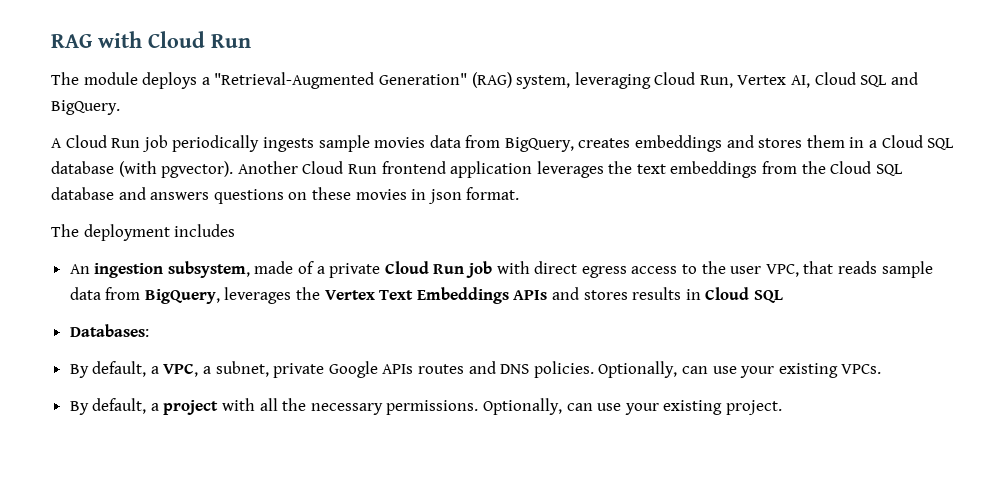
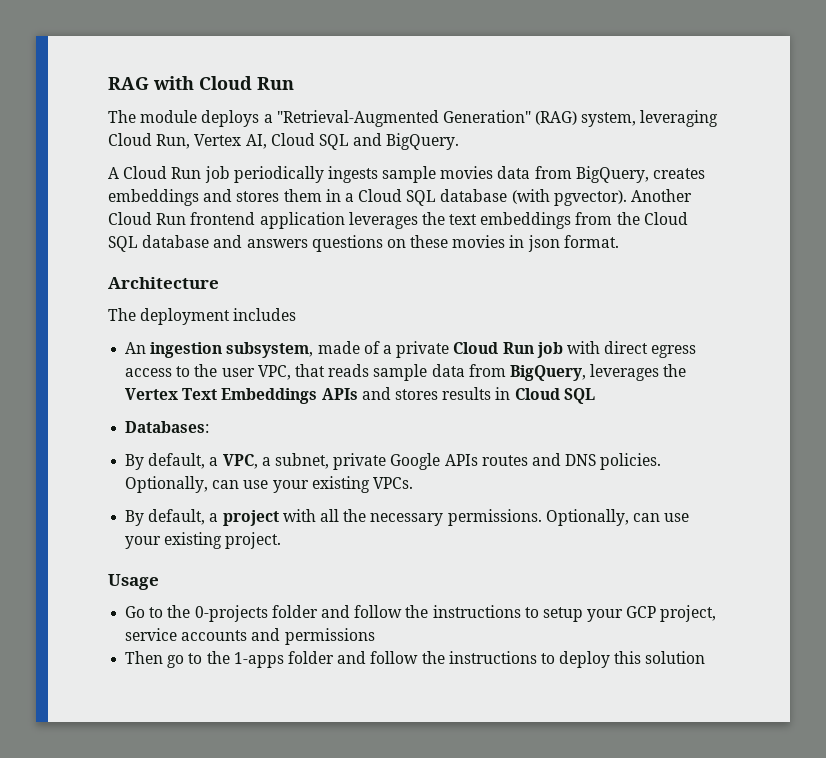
+ Architecture
+ Usage
+ Go to the 0-projects folder and follow the instructions to setup your GCP project, service accounts and permissions
+ Then go to the 1-apps folder and follow the instructions to deploy this solution

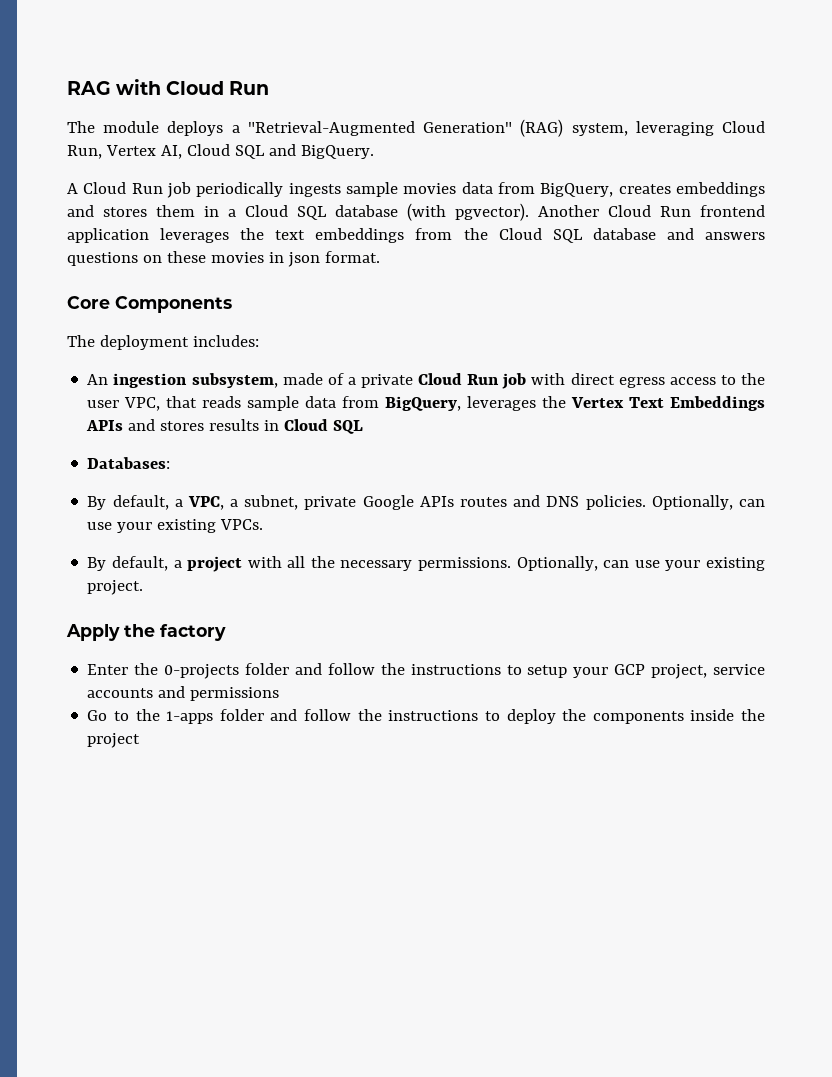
- Architecture
+ Core Components
- The deployment includes
+ The deployment includes:
- Usage
- Go to the 0-projects folder and follow the instructions to setup your GCP project, service accounts and permissions
+ Apply the factory
+ Enter the 0-projects folder and follow the instructions to setup your GCP project, service accounts and permissions
- Then go to the 1-apps folder and follow the instructions to deploy this solution
+ Go to the 1-apps folder and follow the instructions to deploy the components inside the project

